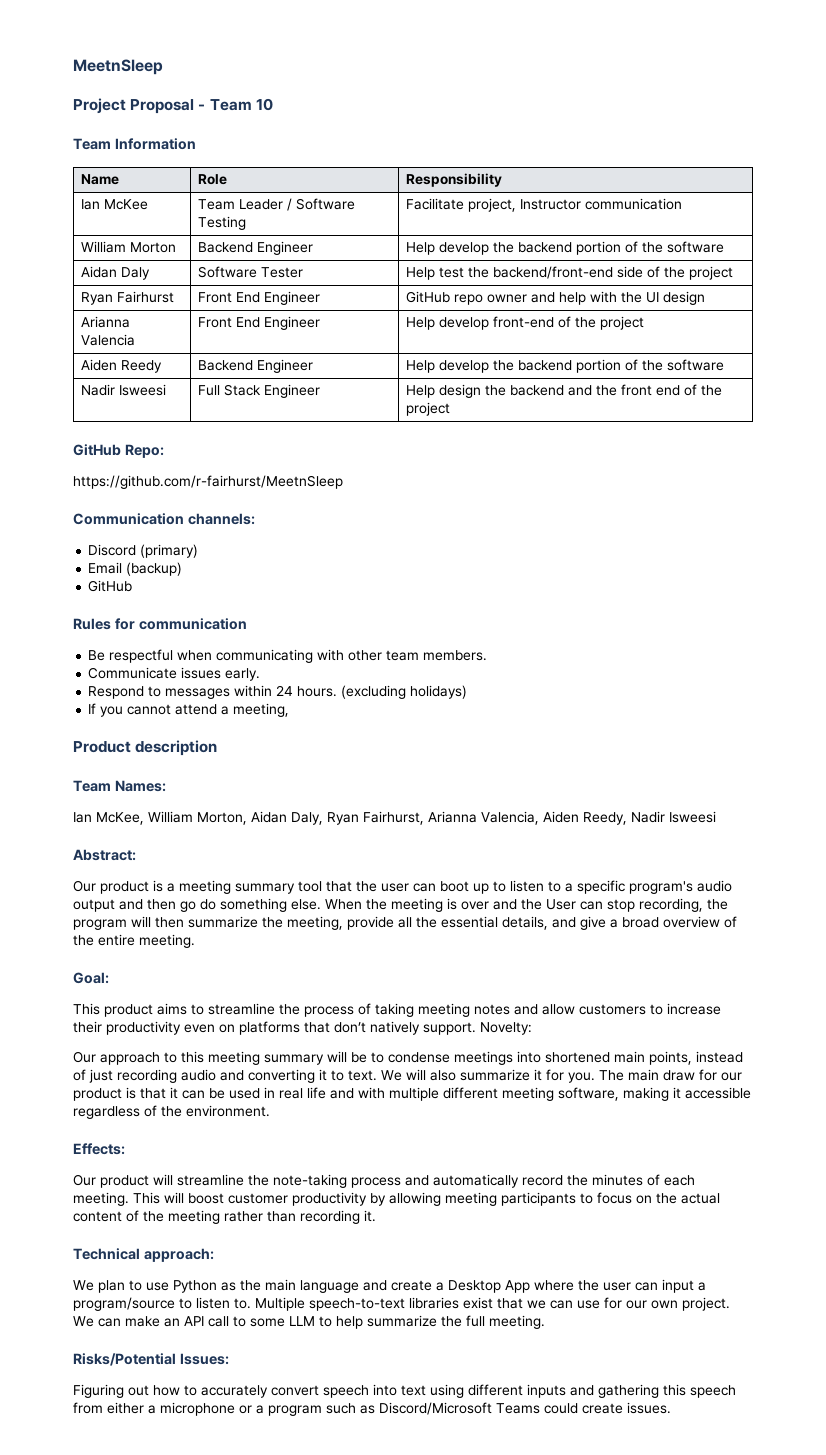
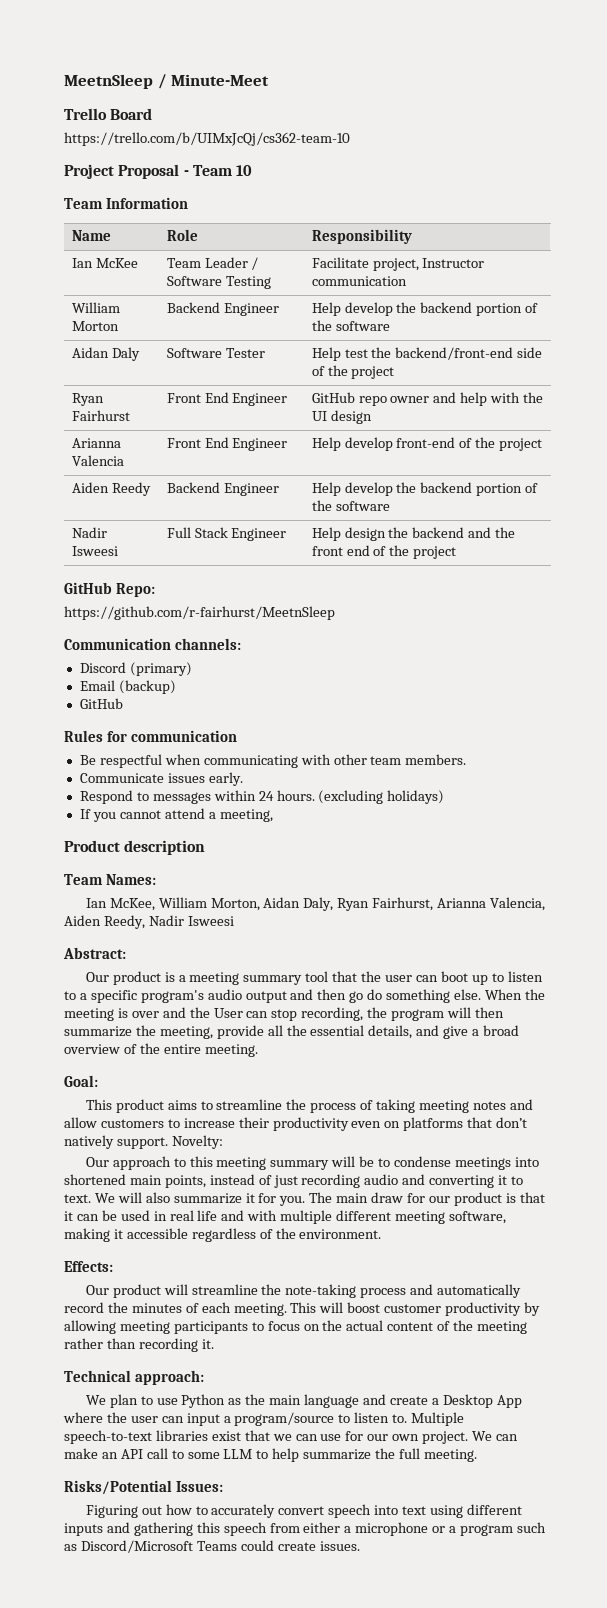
- MeetnSleep
+ MeetnSleep / Minute-Meet
+ Trello Board
+ https://trello.com/b/UIMxJcQj/cs362-team-10

